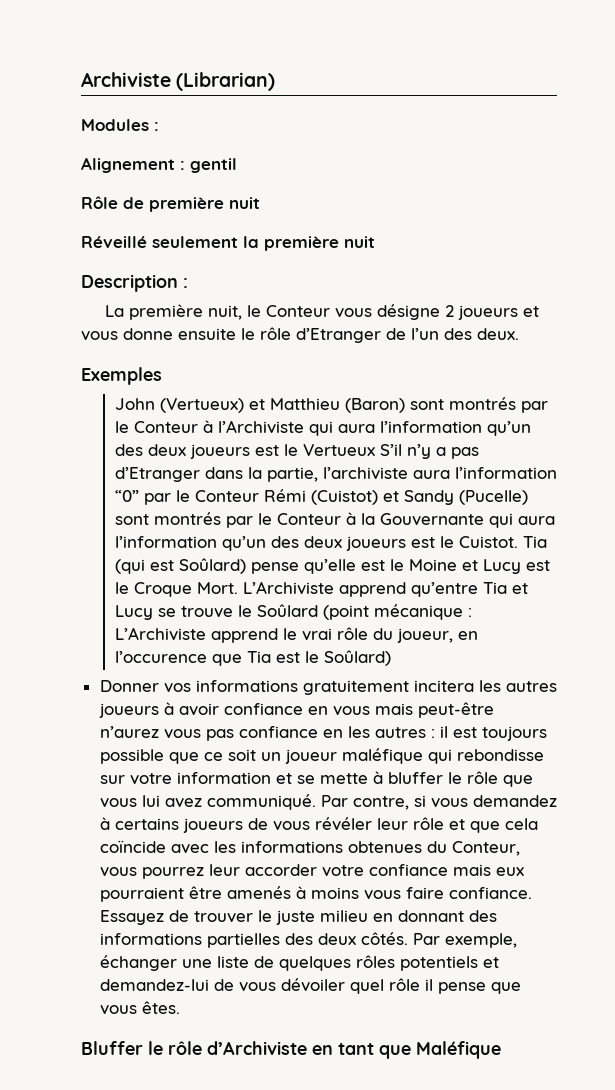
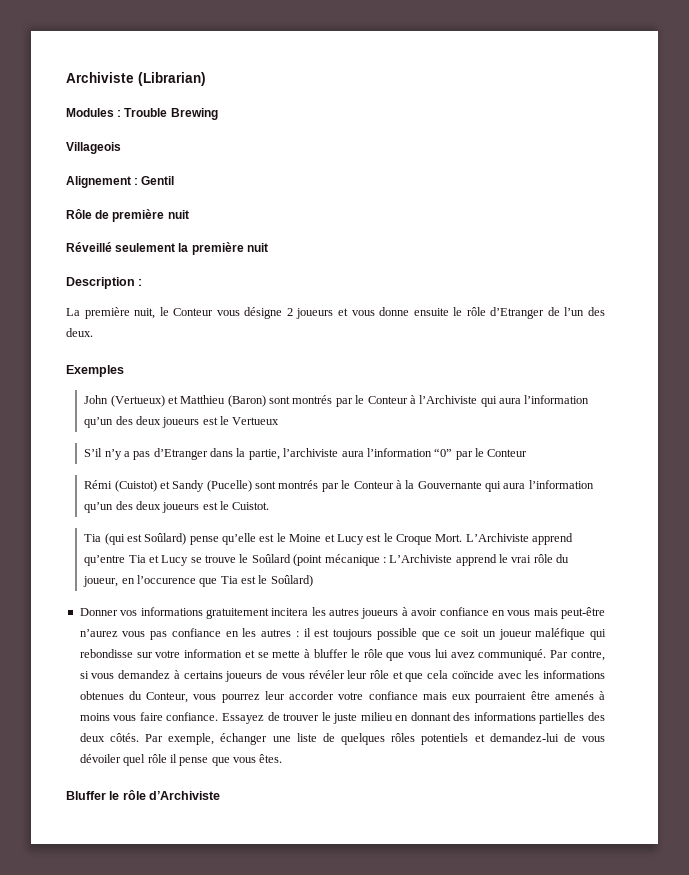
- Modules :
+ Modules : Trouble Brewing
+ Villageois
- Alignement : gentil
+ Alignement : Gentil
- John (Vertueux) et Matthieu (Baron) sont montrés par le Conteur à l’Archiviste qui aura l’information qu’un des deux joueurs est le Vertueux S’il n’y a pas d’Etranger dans la partie, l’archiviste aura l’information “0” par le Conteur Rémi (Cuistot) et Sandy (Pucelle) sont montrés par le Conteur à la Gouvernante qui aura l’information qu’un des deux joueurs est le Cuistot. Tia (qui est Soûlard) pense qu’elle est le Moine et Lucy est le Croque Mort.
+ John (Vertueux) et Matthieu (Baron) sont montrés par le Conteur à l’Archiviste qui aura l’information qu’un des deux joueurs est le Vertueux
+ S’il n’y a pas d’Etranger dans la partie, l’archiviste aura l’information “0” par le Conteur
+ Rémi (Cuistot) et Sandy (Pucelle) sont montrés par le Conteur à la Gouvernante qui aura l’information qu’un des deux joueurs est le Cuistot.
+ Tia (qui est Soûlard) pense qu’elle est le Moine et Lucy est le Croque Mort.
- Bluffer le rôle d’Archiviste en tant que Maléfique
+ Bluffer le rôle d’Archiviste

